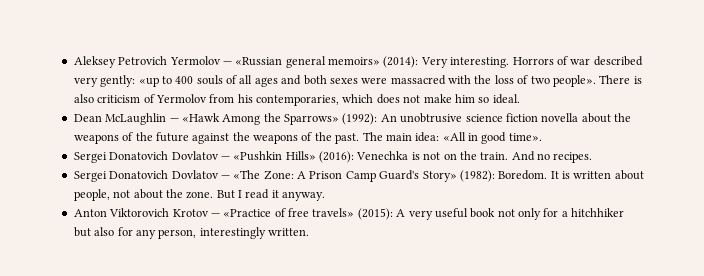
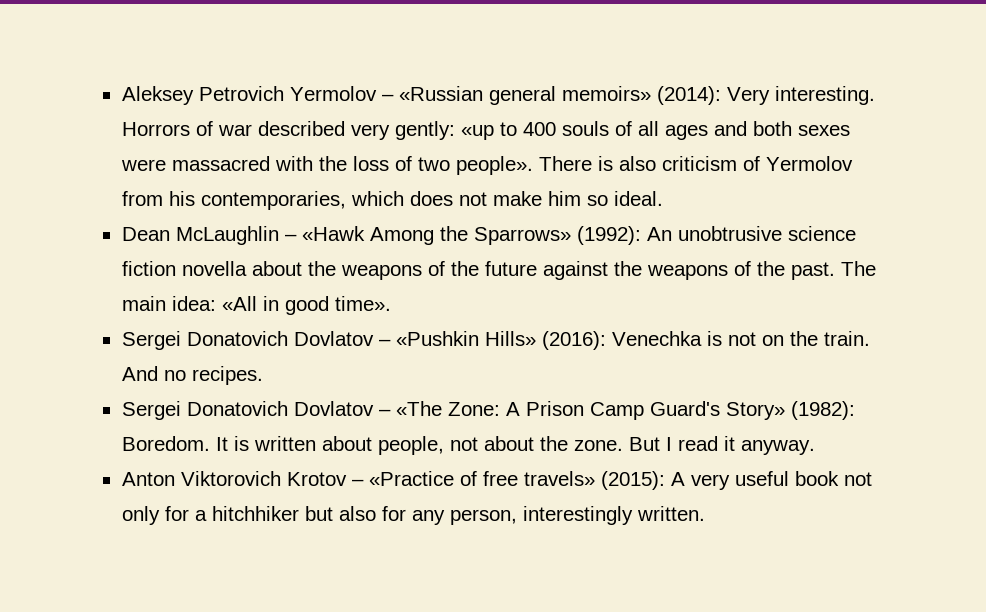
- Aleksey Petrovich Yermolov — «Russian general memoirs» (2014): Very interesting.
+ Aleksey Petrovich Yermolov – «Russian general memoirs» (2014): Very interesting.
- Dean McLaughlin — «Hawk Among the Sparrows» (1992): An unobtrusive science fiction novella about the weapons of the future against the weapons of the past.
+ Dean McLaughlin – «Hawk Among the Sparrows» (1992): An unobtrusive science fiction novella about the weapons of the future against the weapons of the past.
- Sergei Donatovich Dovlatov — «Pushkin Hills» (2016): Venechka is not on the train.
+ Sergei Donatovich Dovlatov – «Pushkin Hills» (2016): Venechka is not on the train.
- Sergei Donatovich Dovlatov — «The Zone: A Prison Camp Guard's Story» (1982): Boredom.
+ Sergei Donatovich Dovlatov – «The Zone: A Prison Camp Guard's Story» (1982): Boredom.
- Anton Viktorovich Krotov — «Practice of free travels» (2015): A very useful book not only for a hitchhiker but also for any person, interestingly written.
+ Anton Viktorovich Krotov – «Practice of free travels» (2015): A very useful book not only for a hitchhiker but also for any person, interestingly written.

